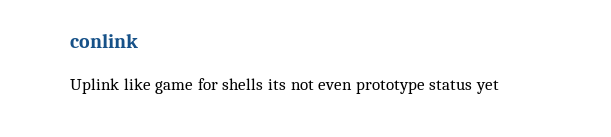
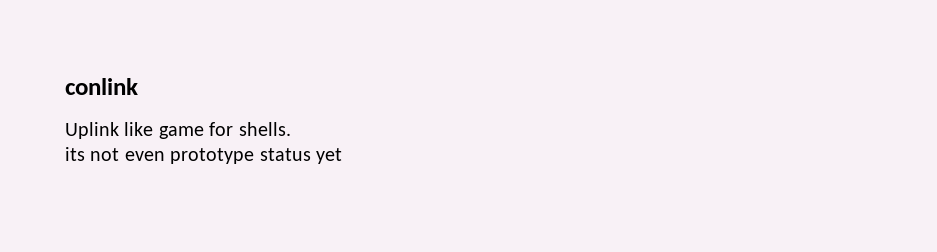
- Uplink like game for shells its not even prototype status yet
+ Uplink like game for shells.
+ its not even prototype status yet

